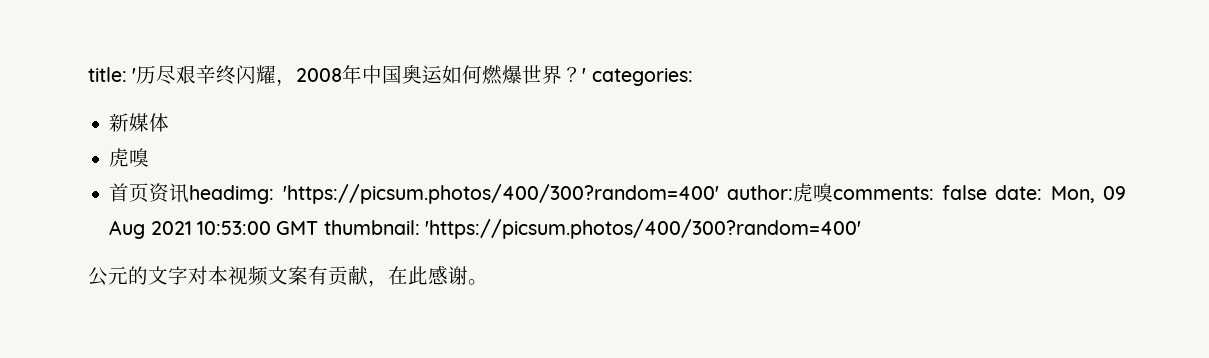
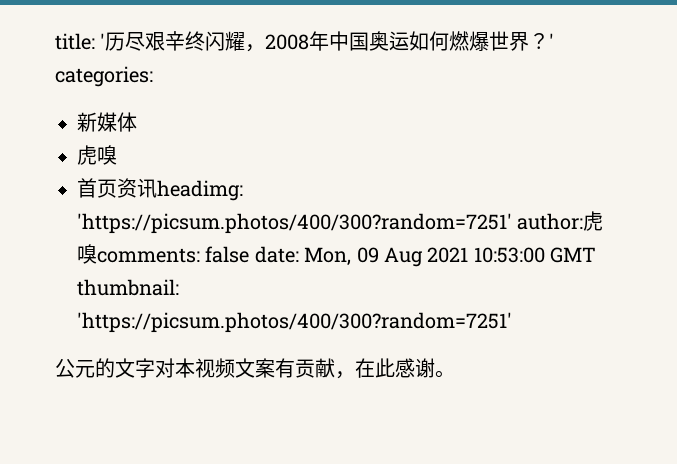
- 首页资讯headimg: 'https://picsum.photos/400/300?random=400' author:虎嗅comments: false date: Mon, 09 Aug 2021 10:53:00 GMT thumbnail: 'https://picsum.photos/400/300?random=400'
+ 首页资讯headimg: 'https://picsum.photos/400/300?random=7251' author:虎嗅comments: false date: Mon, 09 Aug 2021 10:53:00 GMT thumbnail: 'https://picsum.photos/400/300?random=7251'

